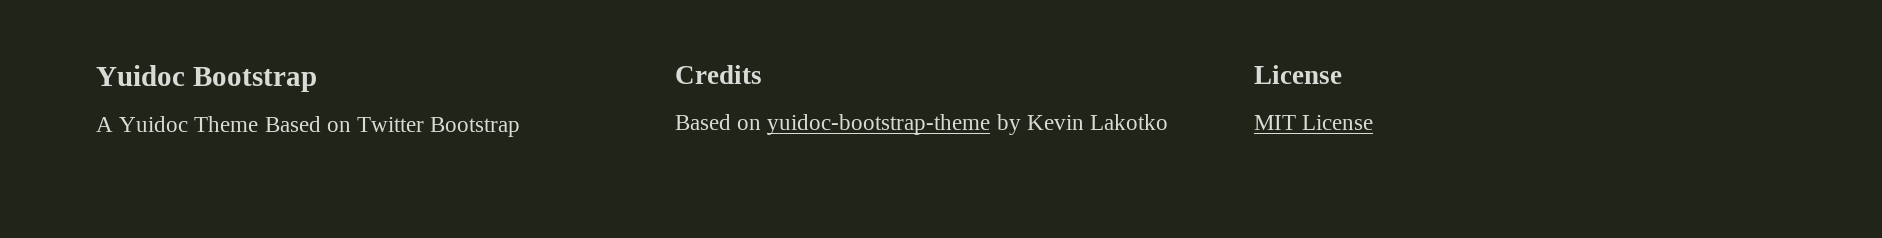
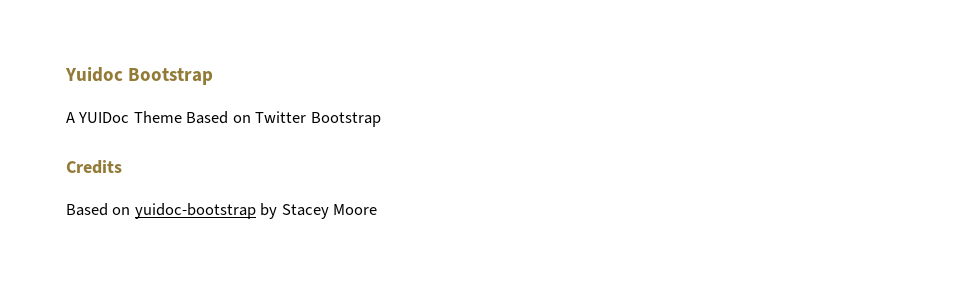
- A Yuidoc Theme Based on Twitter Bootstrap
+ A YUIDoc Theme Based on Twitter Bootstrap
- Based on yuidoc-bootstrap-theme by Kevin Lakotko
- License
- MIT License
+ Based on yuidoc-bootstrap by Stacey Moore

